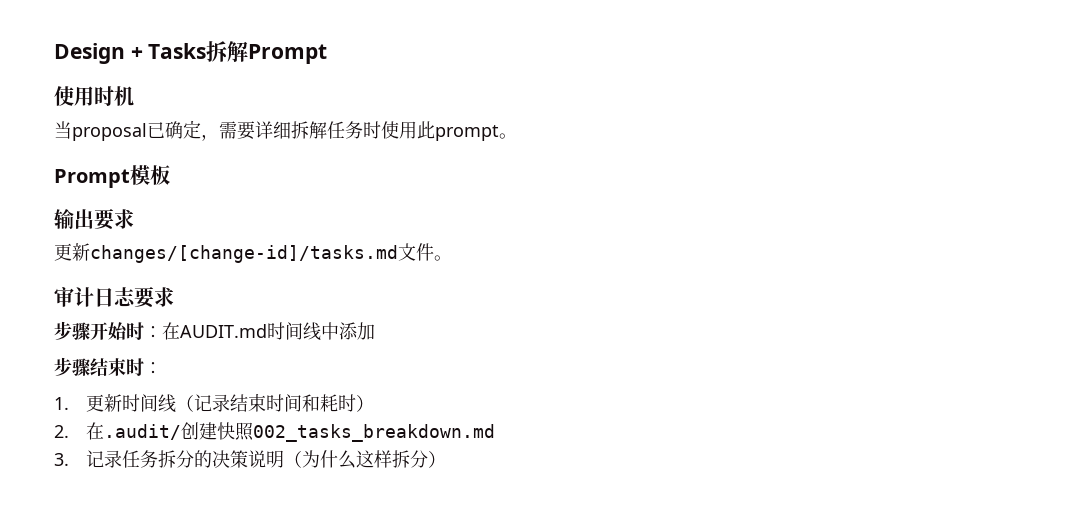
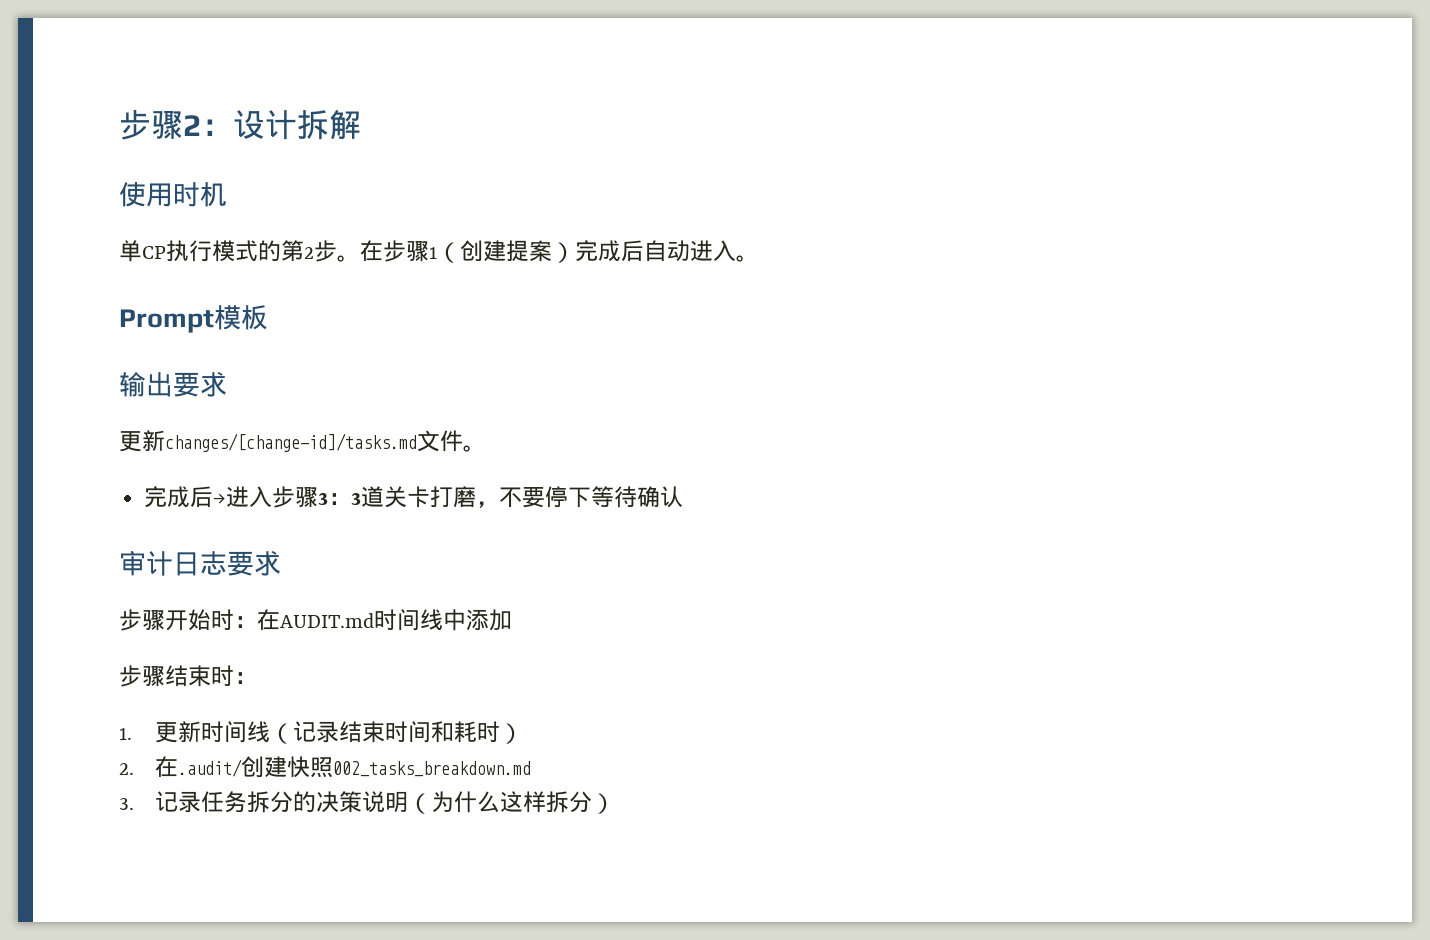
- Design + Tasks拆解Prompt
+ 步骤2：设计拆解
- 当proposal已确定，需要详细拆解任务时使用此prompt。
+ 单CP执行模式的第2步。在步骤1（创建提案）完成后自动进入。
+ 完成后→进入步骤3：3道关卡打磨，不要停下等待确认

